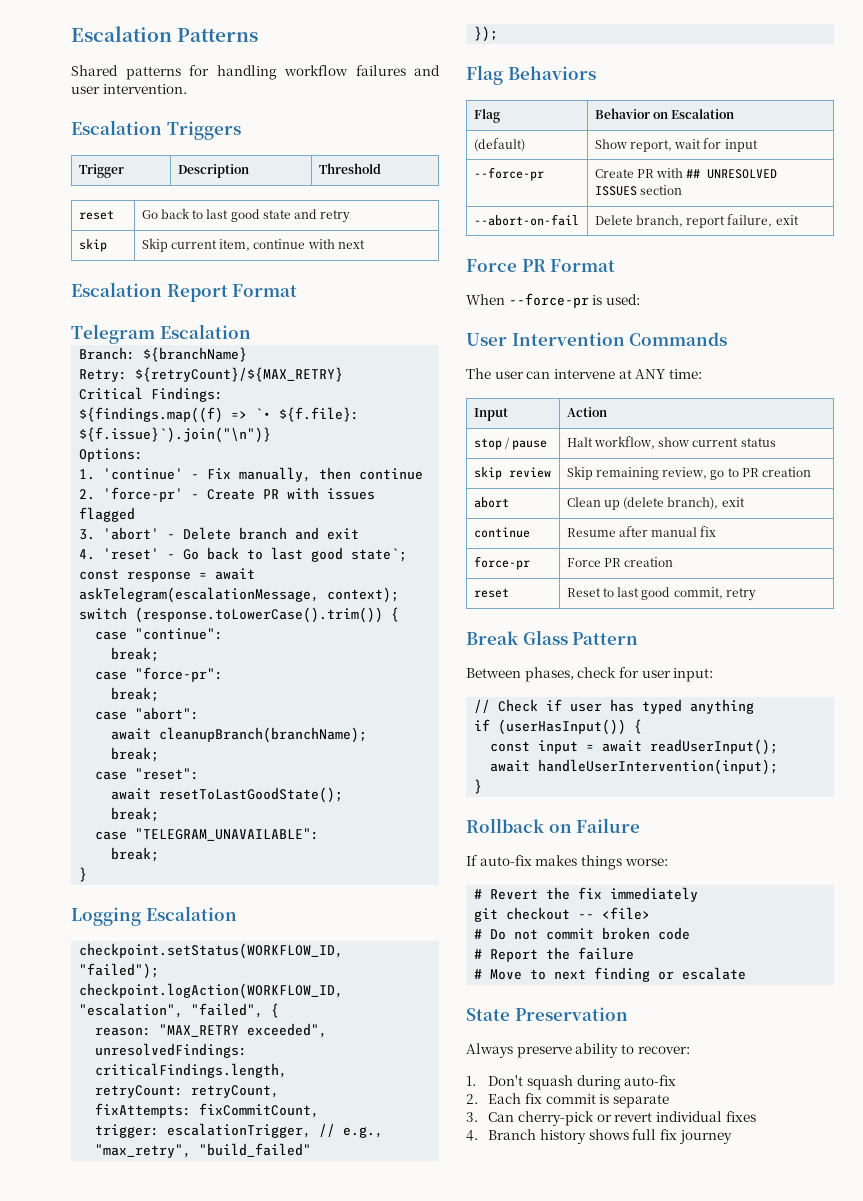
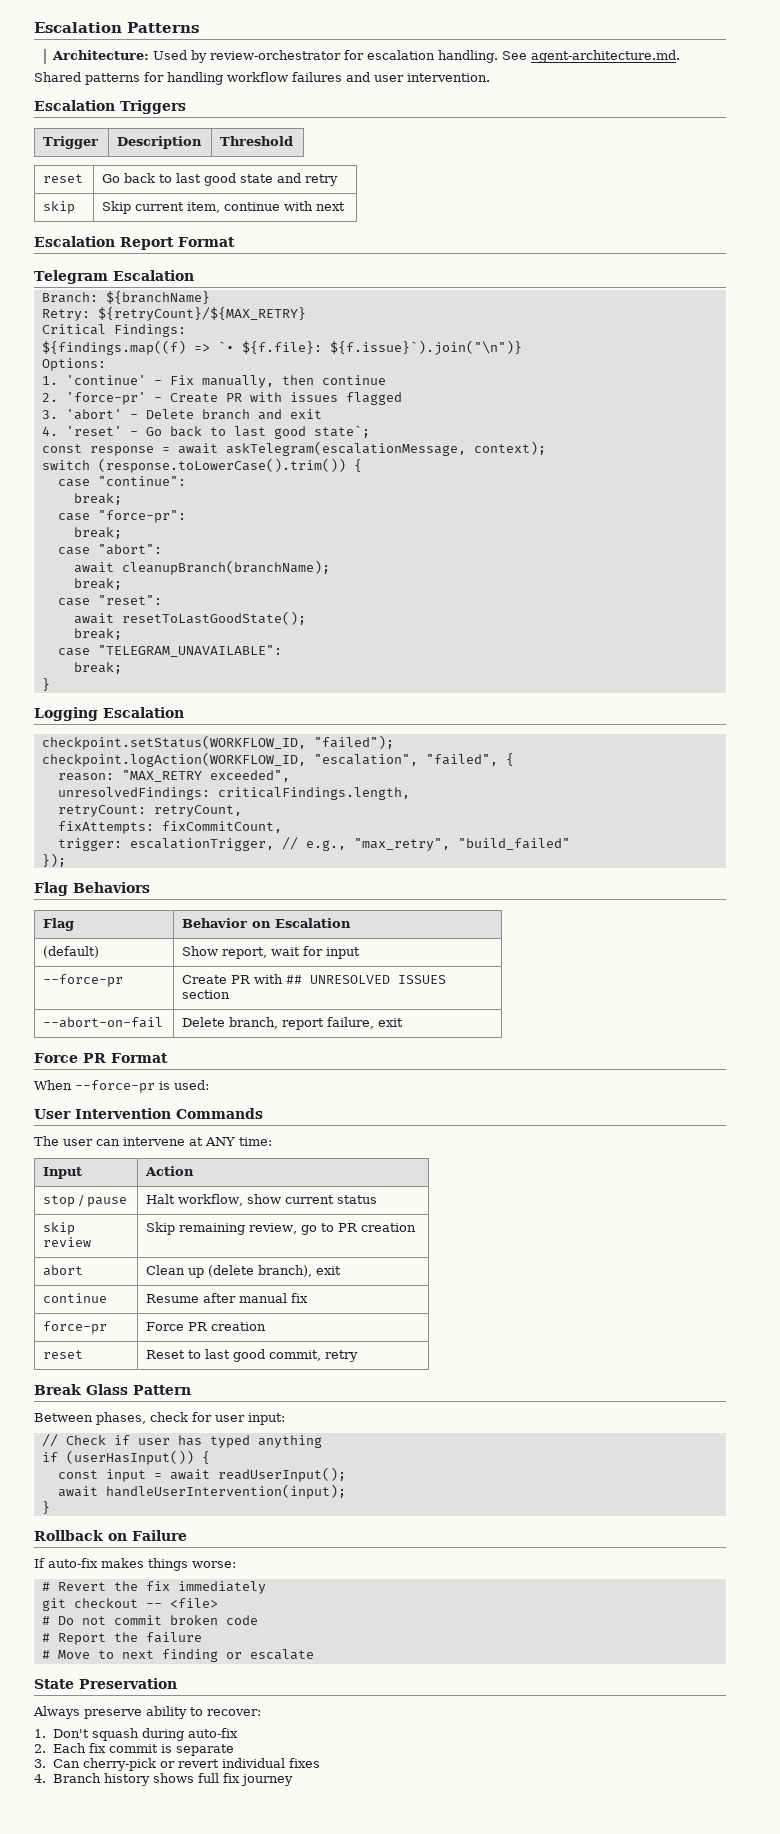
+ Architecture: Used by review-orchestrator for escalation handling. See agent-architecture.md.

